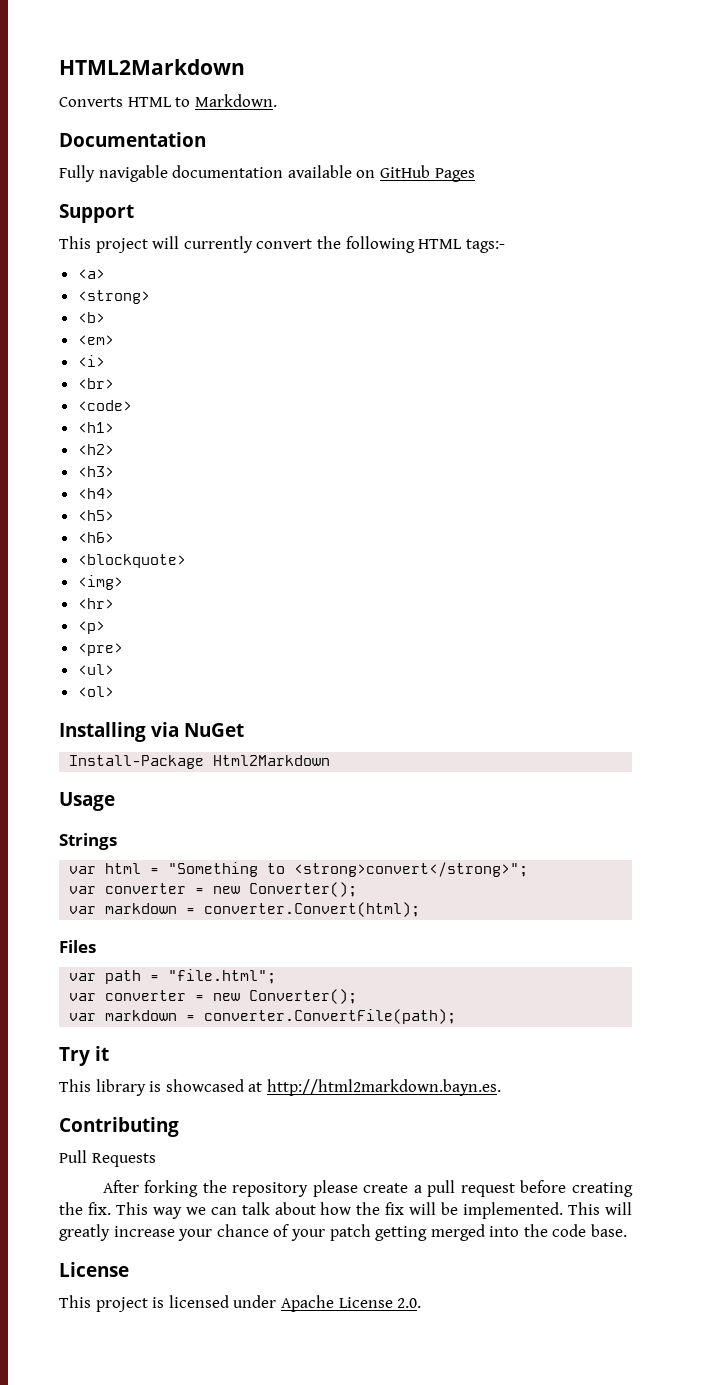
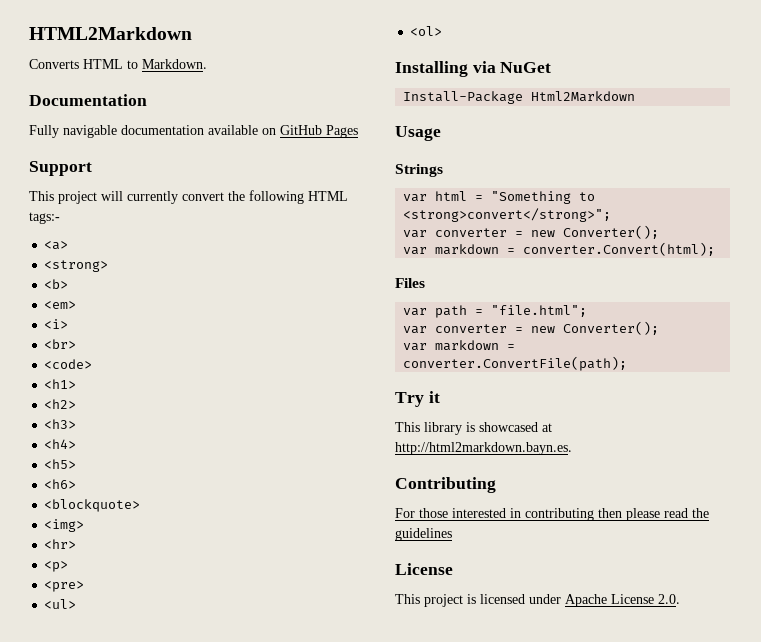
- Pull Requests
- After forking the repository please create a pull request before creating the fix. This way we can talk about how the fix will be implemented. This will greatly increase your chance of your patch getting merged into the code base.
+ For those interested in contributing then please read the guidelines

